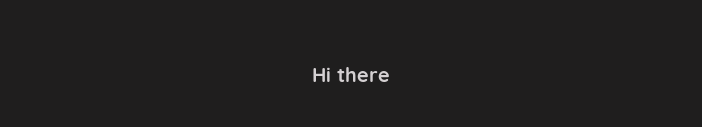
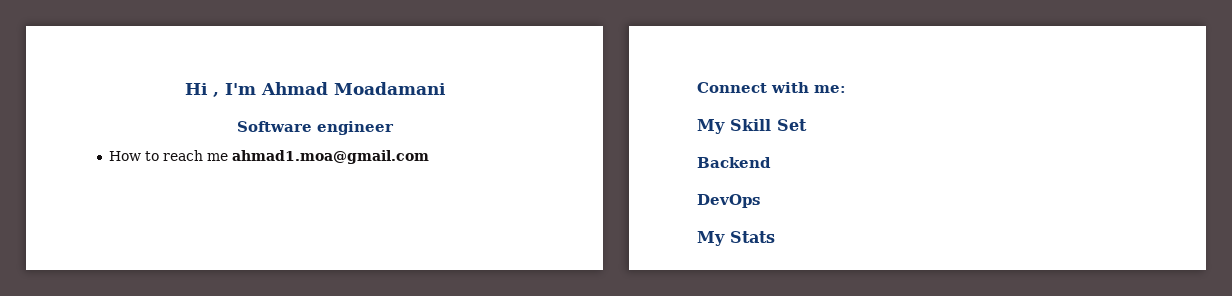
- Hi there
+ Hi , I'm Ahmad Moadamani
+ Software engineer
+ How to reach me ahmad1.moa@gmail.com
+ Connect with me:
+ My Skill Set
+ Backend
+ DevOps
+ My Stats

